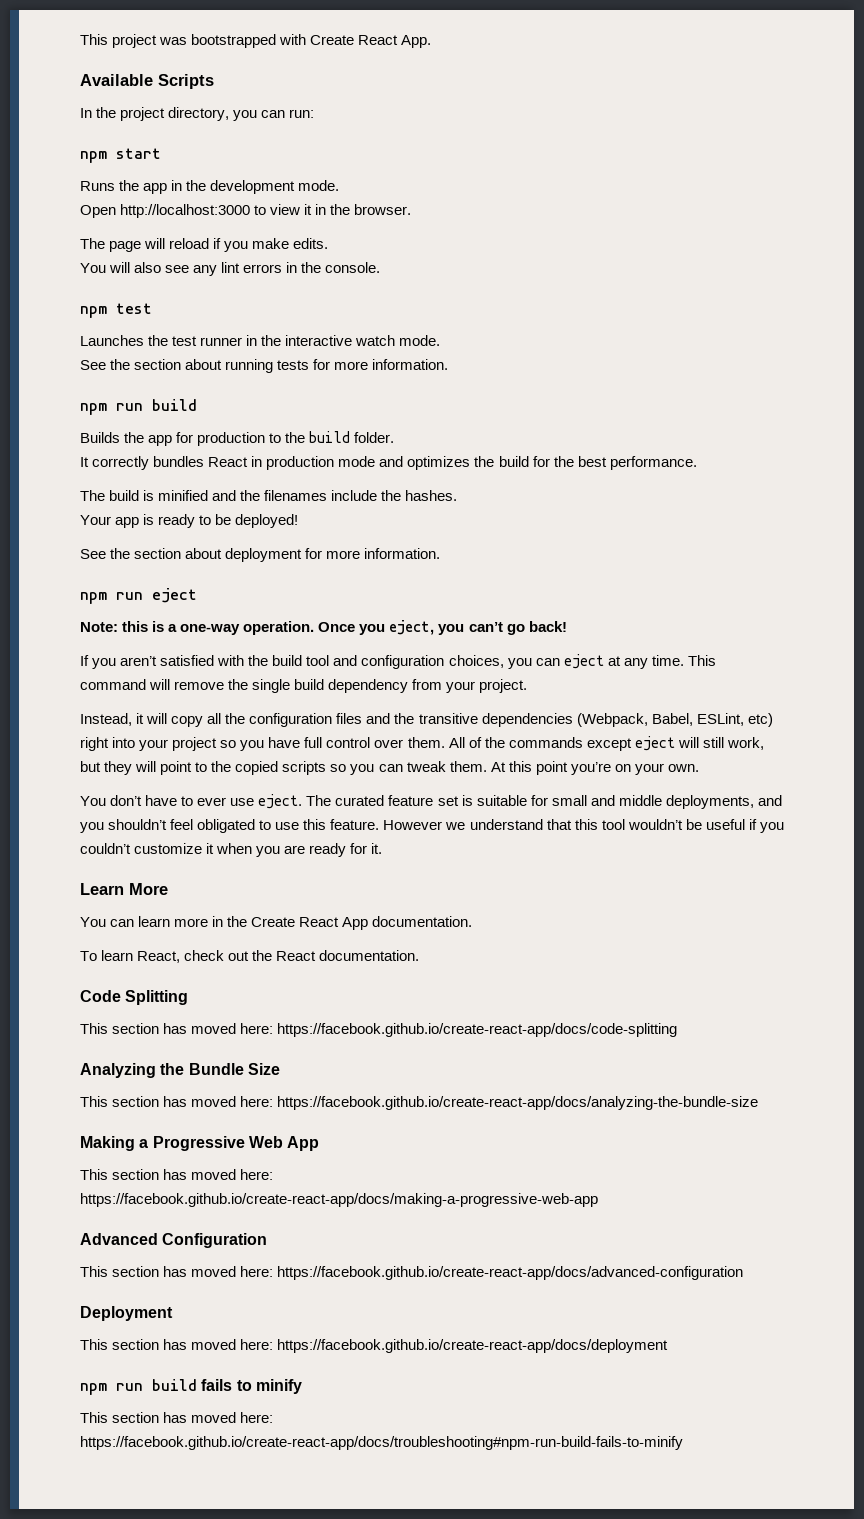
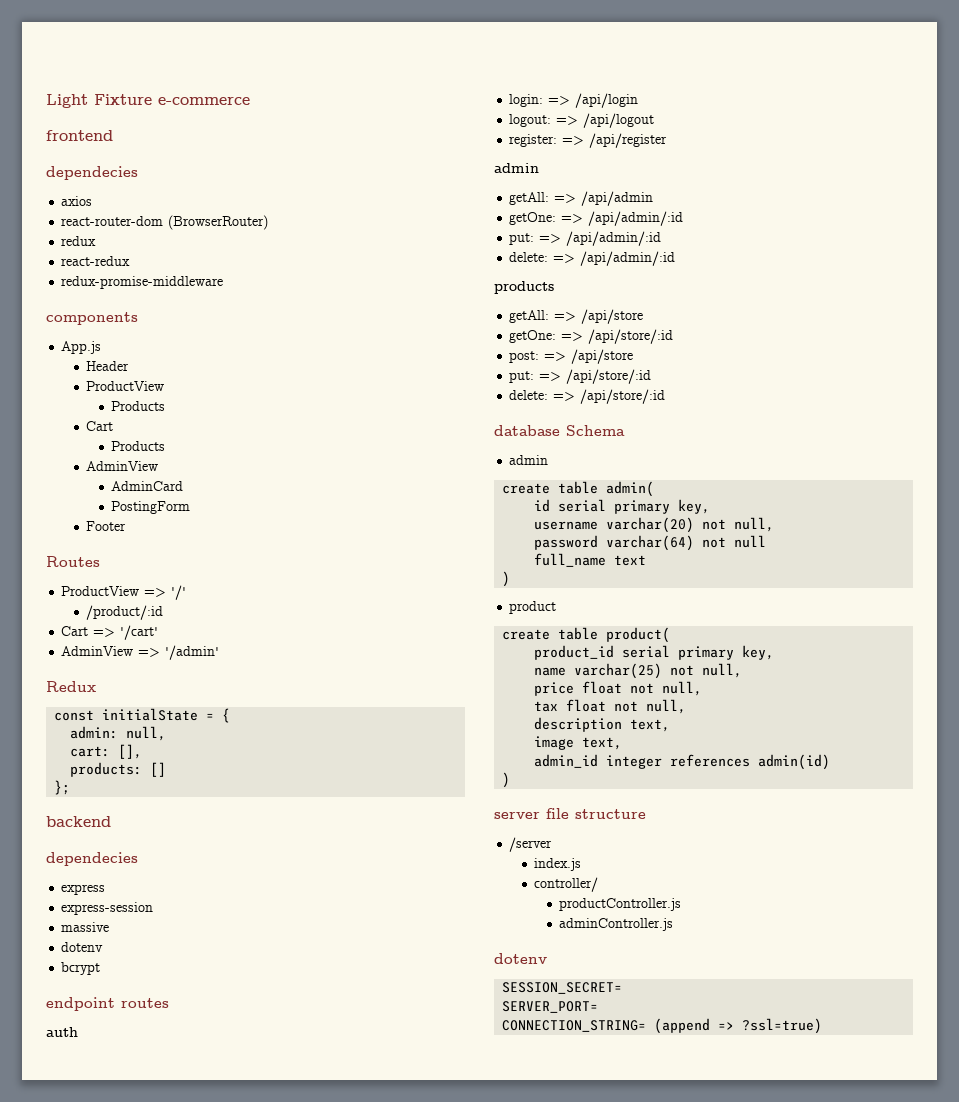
- This project was bootstrapped with Create React App.
- Available Scripts
- In the project directory, you can run:
- npm start
- Runs the app in the development mode.
- Open http://localhost:3000 to view it in the browser.
- The page will reload if you make edits.
- You will also see any lint errors in the console.
- npm test
- Launches the test runner in the interactive watch mode.
- See the section about running tests for more information.
- npm run build
- Builds the app for production to the build folder.
- It correctly bundles React in production mode and optimizes the build for the best performance.
- The build is minified and the filenames include the hashes.
- Your app is ready to be deployed!
- See the section about deployment for more information.
- npm run eject
- Note: this is a one-way operation. Once you eject, you can’t go back!
- If you aren’t satisfied with the build tool and configuration choices, you can eject at any time. This command will remove the single build dependency from your project.
- Instead, it will copy all the configuration files and the transitive dependencies (Webpack, Babel, ESLint, etc) right into your project so you have full control over them. All of the commands except eject will still work, but they will point to the copied scripts so you can tweak them. At this point you’re on your own.
- You don’t have to ever use eject. The curated feature set is suitable for small and middle deployments, and you shouldn’t feel obligated to use this feature. However we understand that this tool wouldn’t be useful if you couldn’t customize it when you are ready for it.
- Learn More
- You can learn more in the Create React App documentation.
- To learn React, check out the React documentation.
- Code Splitting
- This section has moved here: https://facebook.github.io/create-react-app/docs/code-splitting
- Analyzing the Bundle Size
- This section has moved here: https://facebook.github.io/create-react-app/docs/analyzing-the-bundle-size
- Making a Progressive Web App
- This section has moved here: https://facebook.github.io/create-react-app/docs/making-a-progressive-web-app
- Advanced Configuration
- This section has moved here: https://facebook.github.io/create-react-app/docs/advanced-configuration
- Deployment
- This section has moved here: https://facebook.github.io/create-react-app/docs/deployment
- npm run build fails to minify
- This section has moved here: https://facebook.github.io/create-react-app/docs/troubleshooting#npm-run-build-fails-to-minify
+ Light Fixture e-commerce
+ frontend
+ dependecies
+ axios
+ react-router-dom (BrowserRouter)
+ redux
+ react-redux
+ redux-promise-middleware
+ components
+ App.js
+ Header
+ ProductView
+ Products
+ Cart
+ Products
+ AdminView
+ AdminCard
+ PostingForm
+ Footer
+ Routes
+ ProductView => '/'
+ /product/:id
+ Cart => '/cart'
+ AdminView => '/admin'
+ Redux
+ const initialState = {
+ admin: null,
+ cart: [],
+ products: []
+ };
+ backend
+ dependecies
+ express
+ express-session
+ massive
+ dotenv
+ bcrypt
+ endpoint routes
+ auth
+ login: => /api/login
+ logout: => /api/logout
+ register: => /api/register
+ admin
+ getAll: => /api/admin
+ getOne: => /api/admin/:id
+ put: => /api/admin/:id
+ delete: => /api/admin/:id
+ products
+ getAll: => /api/store
+ getOne: => /api/store/:id
+ post: => /api/store
+ put: => /api/store/:id
+ delete: => /api/store/:id
+ database Schema
+ admin
+ create table admin(
+ id serial primary key,
+ username varchar(20) not null,
+ password varchar(64) not null
+ full_name text
+ )
+ product
+ create table product(
+ product_id serial primary key,
+ name varchar(25) not null,
+ price float not null,
+ tax float not null,
+ description text,
+ image text,
+ admin_id integer references admin(id)
+ )
+ server file structure
+ /server
+ index.js
+ controller/
+ productController.js
+ adminController.js
+ dotenv
+ SESSION_SECRET=
+ SERVER_PORT=
+ CONNECTION_STRING= (append => ?ssl=true)

